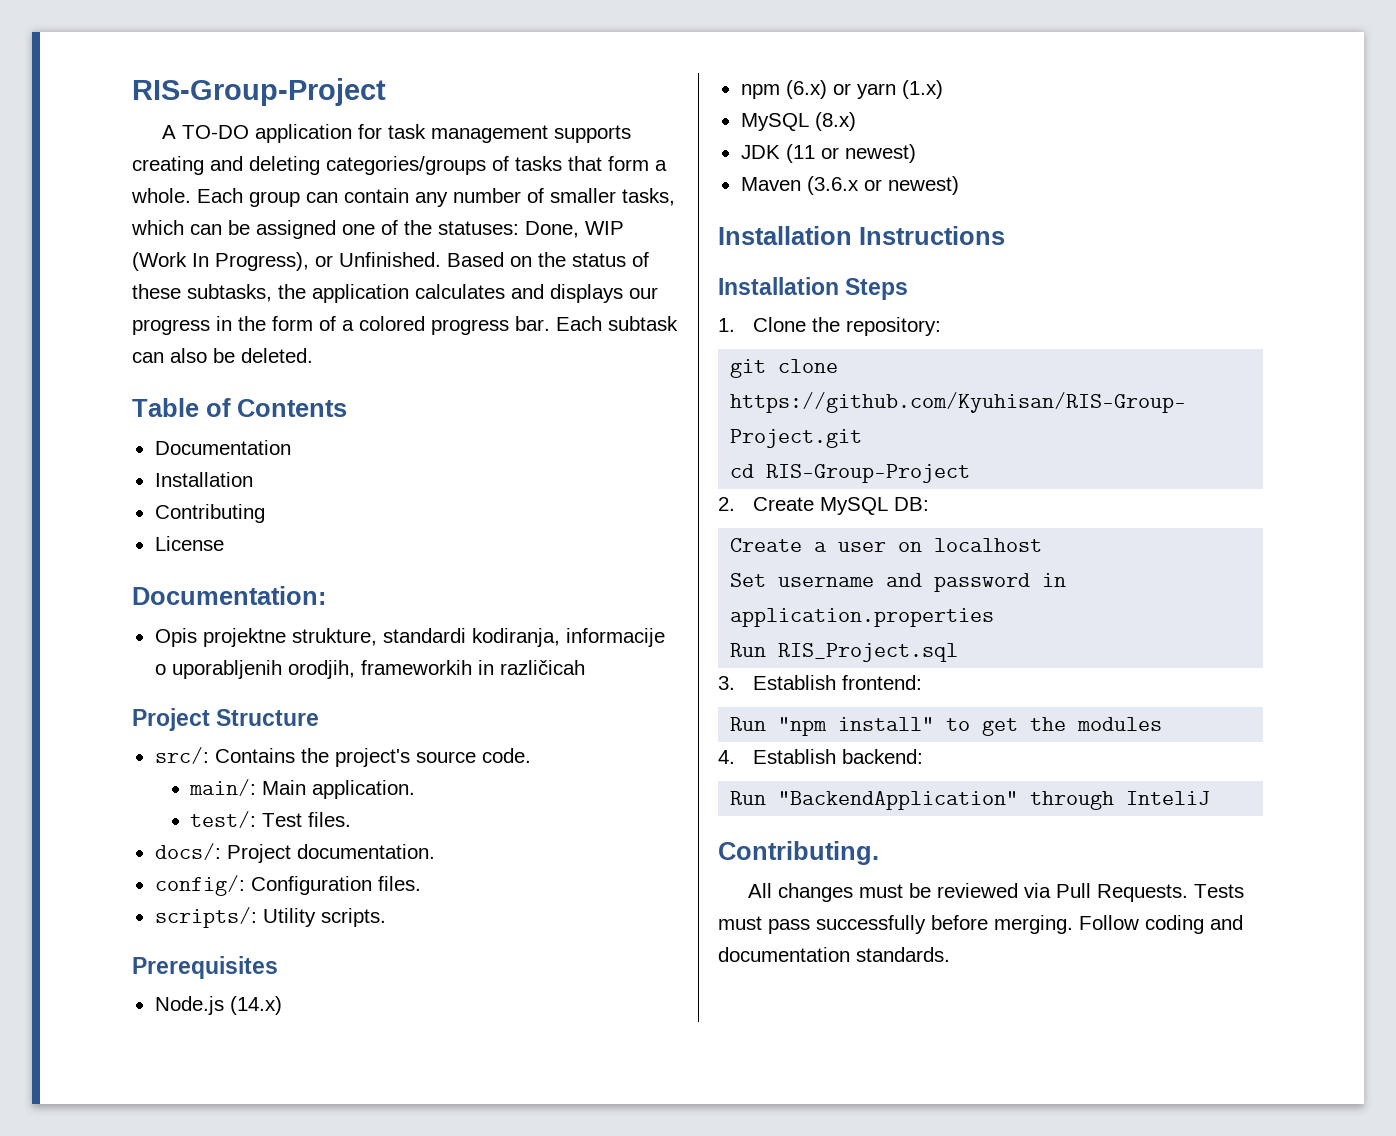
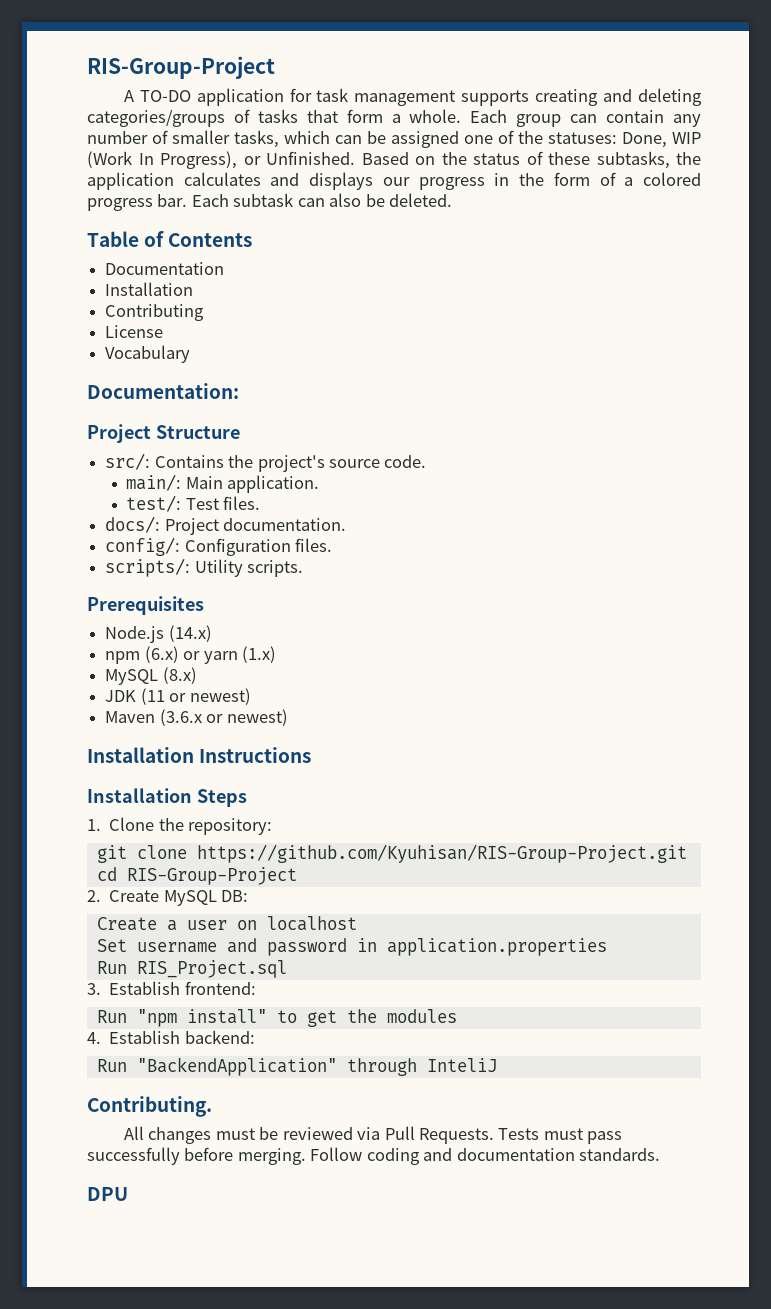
+ Vocabulary
- Opis projektne strukture, standardi kodiranja, informacije o uporabljenih orodjih, frameworkih in različicah
+ DPU

